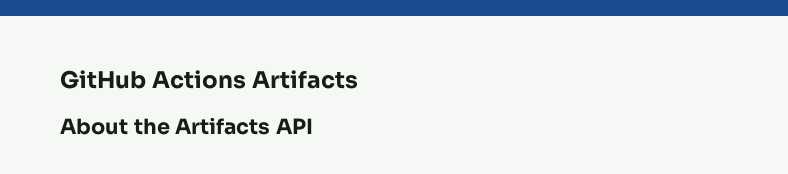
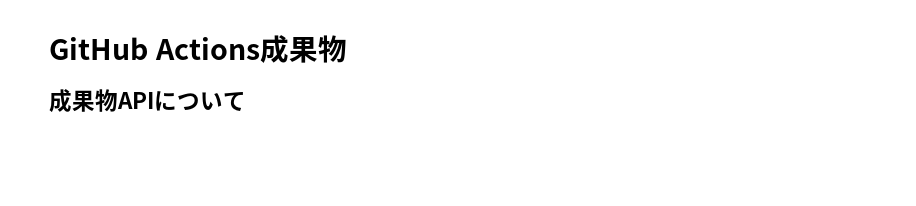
- GitHub Actions Artifacts
- About the Artifacts API
+ GitHub Actions成果物
+ 成果物APIについて

